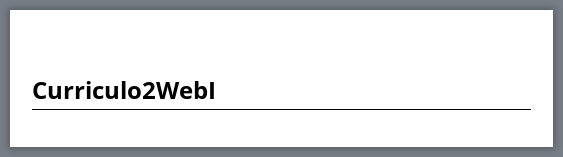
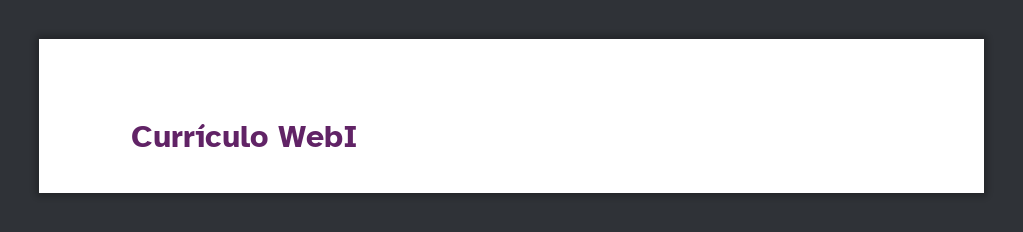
- Curriculo2WebI
+ Currículo WebI

